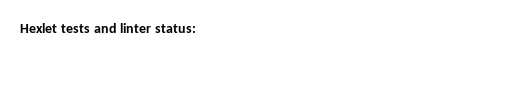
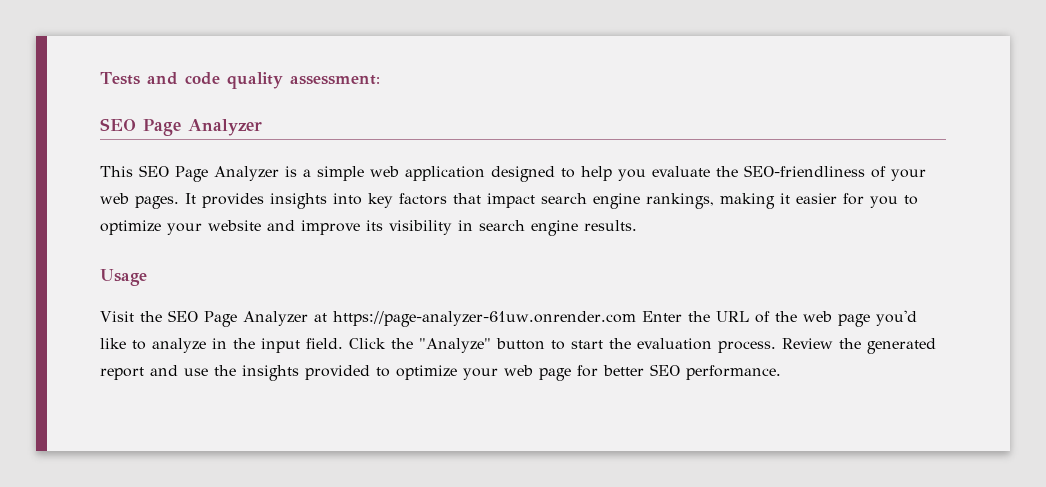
- Hexlet tests and linter status:
+ Tests and code quality assessment:
+ SEO Page Analyzer
+ This SEO Page Analyzer is a simple web application designed to help you evaluate the SEO-friendliness of your web pages. It provides insights into key factors that impact search engine rankings, making it easier for you to optimize your website and improve its visibility in search engine results.
+ Usage
+ Visit the SEO Page Analyzer at https://page-analyzer-61uw.onrender.com Enter the URL of the web page you'd like to analyze in the input field. Click the "Analyze" button to start the evaluation process. Review the generated report and use the insights provided to optimize your web page for better SEO performance.

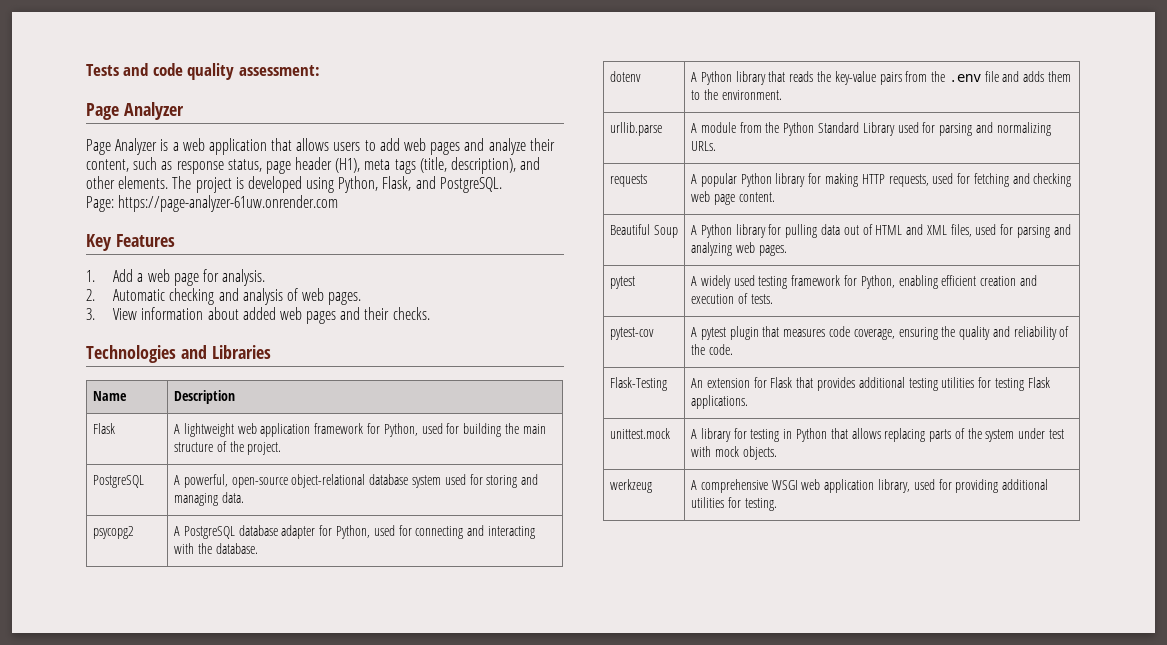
  Tests and code quality assessment:
- SEO Page Analyzer
+ Page Analyzer
- This SEO Page Analyzer is a simple web application designed to help you evaluate the SEO-friendliness of your web pages. It provides insights into key factors that impact search engine rankings, making it easier for you to optimize your website and improve its visibility in search engine results.
- Usage
- Visit the SEO Page Analyzer at https://page-analyzer-61uw.onrender.com Enter the URL of the web page you'd like to analyze in the input field. Click the "Analyze" button to start the evaluation process. Review the generated report and use the insights provided to optimize your web page for better SEO performance.
+ Page Analyzer is a web application that allows users to add web pages and analyze their content, such as response status, page header (H1), meta tags (title, description), and other elements. The project is developed using Python, Flask, and PostgreSQL.
+ Page: https://page-analyzer-61uw.onrender.com
+ Key Features
+ 1. Add a web page for analysis.
+ 2. Automatic checking and analysis of web pages.
+ 3. View information about added web pages and their checks.
+ Technologies and Libraries
+ Name | Description
+ Flask | A lightweight web application framework for Python, used for building the main structure of the project.
+ PostgreSQL | A powerful, open-source object-relational database system used for storing and managing data.
+ psycopg2 | A PostgreSQL database adapter for Python, used for connecting and interacting with the database.
+ dotenv | A Python library that reads the key-value pairs from the .env file and adds them to the environment.
+ urllib.parse | A module from the Python Standard Library used for parsing and normalizing URLs.
+ requests | A popular Python library for making HTTP requests, used for fetching and checking web page content.
+ Beautiful Soup | A Python library for pulling data out of HTML and XML files, used for parsing and analyzing web pages.
+ pytest | A widely used testing framework for Python, enabling efficient creation and execution of tests.
+ pytest-cov | A pytest plugin that measures code coverage, ensuring the quality and reliability of the code.
+ Flask-Testing | An extension for Flask that provides additional testing utilities for testing Flask applications.
+ unittest.mock | A library for testing in Python that allows replacing parts of the system under test with mock objects.
+ werkzeug | A comprehensive WSGI web application library, used for providing additional utilities for testing.

